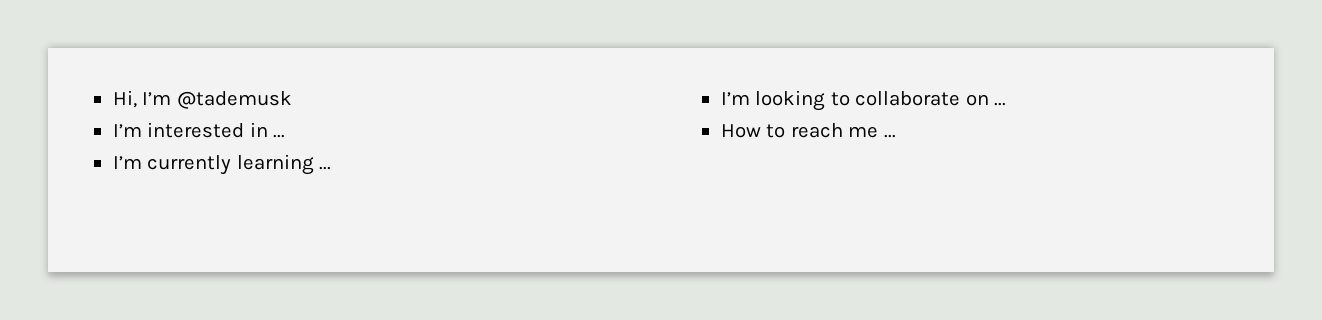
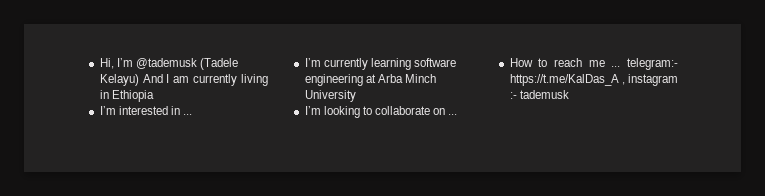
- Hi, I’m @tademusk
+ Hi, I’m @tademusk (Tadele Kelayu) And I am currently living in Ethiopia
- I’m currently learning ...
+ I’m currently learning software engineering at Arba Minch University
- How to reach me ...
+ How to reach me ... telegram:- https://t.me/KalDas_A , instagram :- tademusk

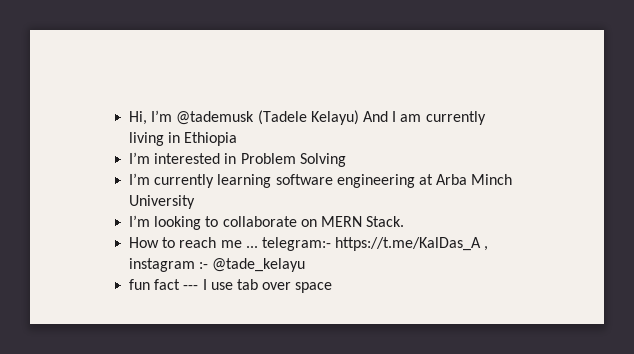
- I’m interested in ...
+ I’m interested in Problem Solving
- I’m looking to collaborate on ...
+ I’m looking to collaborate on MERN Stack.
- How to reach me ... telegram:- https://t.me/KalDas_A , instagram :- tademusk
+ How to reach me ... telegram:- https://t.me/KalDas_A , instagram :- @tade_kelayu
+ fun fact --- I use tab over space

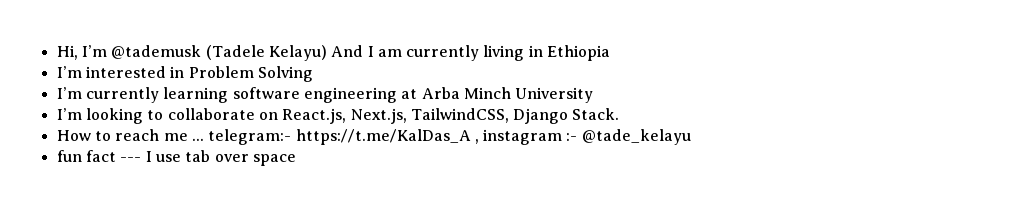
- I’m looking to collaborate on MERN Stack.
+ I’m looking to collaborate on React.js, Next.js, TailwindCSS, Django Stack.

